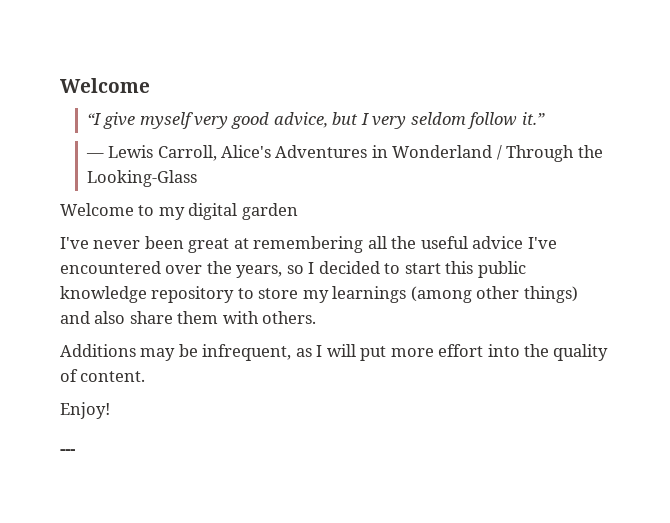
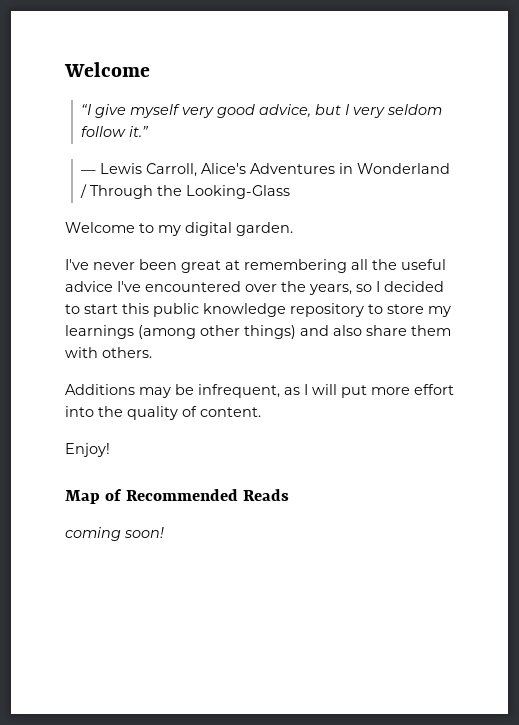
- Welcome to my digital garden
+ Welcome to my digital garden.
- ---
+ Map of Recommended Reads
+ coming soon!

